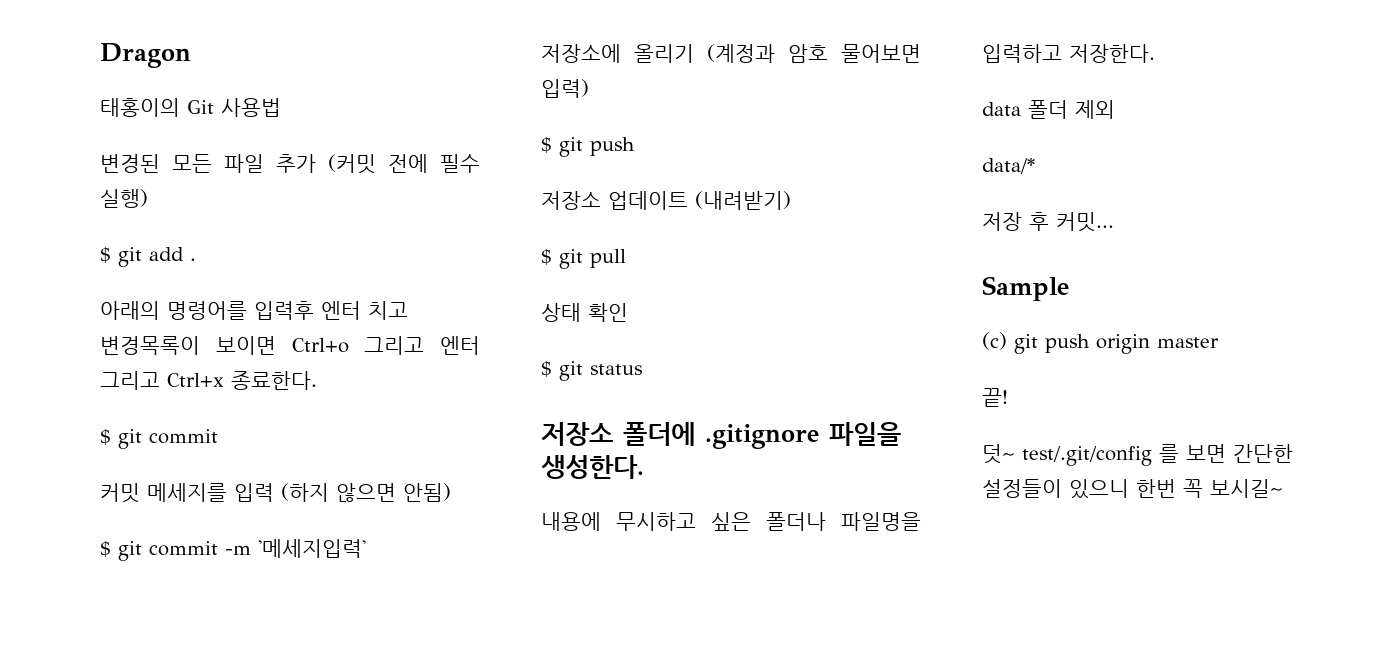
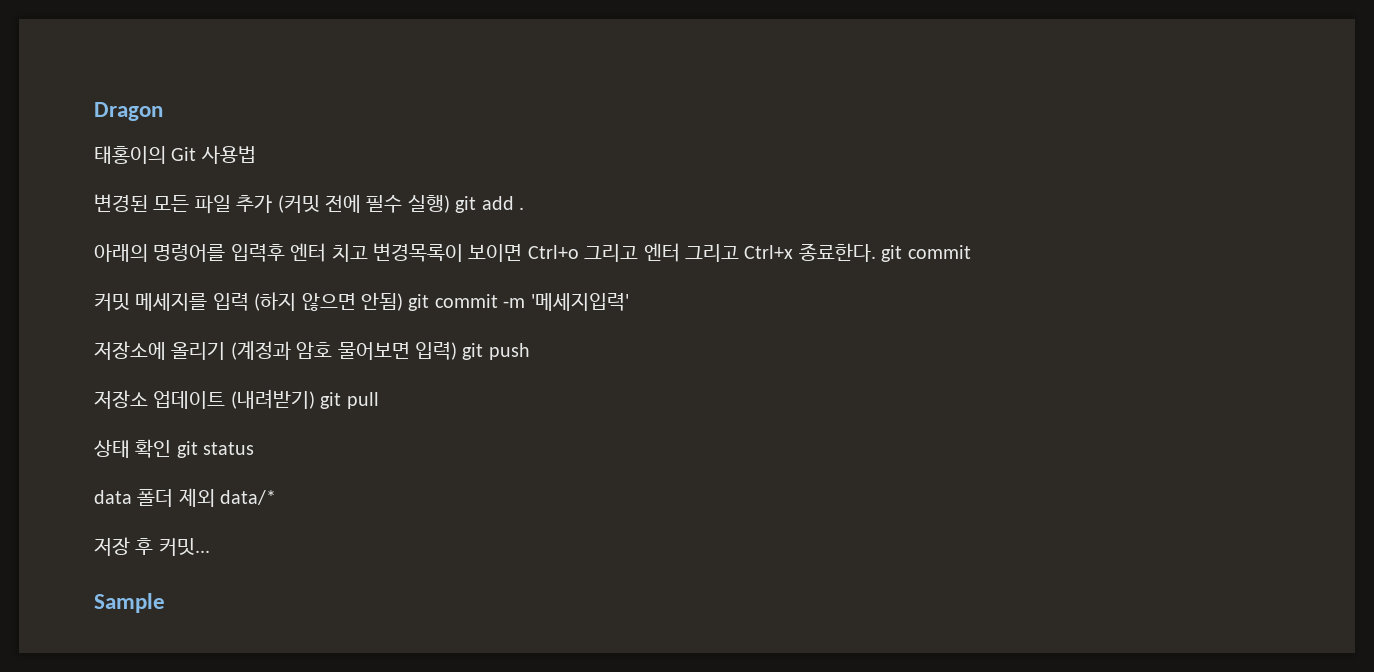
- 변경된 모든 파일 추가 (커밋 전에 필수 실행)
- $ git add .
+ 변경된 모든 파일 추가 (커밋 전에 필수 실행) git add .
- 아래의 명령어를 입력후 엔터 치고 변경목록이 보이면 Ctrl+o 그리고 엔터 그리고 Ctrl+x 종료한다.
- $ git commit
+ 아래의 명령어를 입력후 엔터 치고 변경목록이 보이면 Ctrl+o 그리고 엔터 그리고 Ctrl+x 종료한다. git commit
- 커밋 메세지를 입력 (하지 않으면 안됨)
- $ git commit -m '메세지입력'
+ 커밋 메세지를 입력 (하지 않으면 안됨) git commit -m '메세지입력'
- 저장소에 올리기 (계정과 암호 물어보면 입력)
- $ git push
+ 저장소에 올리기 (계정과 암호 물어보면 입력) git push
- 저장소 업데이트 (내려받기)
- $ git pull
+ 저장소 업데이트 (내려받기) git pull
- 상태 확인
- $ git status
+ 상태 확인 git status
- 저장소 폴더에 .gitignore 파일을 생성한다.
- 내용에 무시하고 싶은 폴더나 파일명을 입력하고 저장한다.
- data 폴더 제외
- data/*
+ data 폴더 제외 data/*
- (c) git push origin master
- 끝!
- 덧~ test/.git/config 를 보면 간단한 설정들이 있으니 한번 꼭 보시길~

